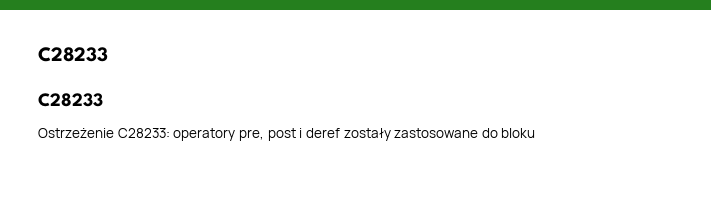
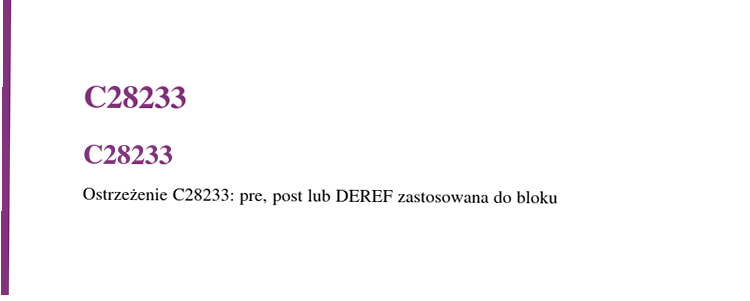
- Ostrzeżenie C28233: operatory pre, post i deref zostały zastosowane do bloku
+ Ostrzeżenie C28233: pre, post lub DEREF zastosowana do bloku

